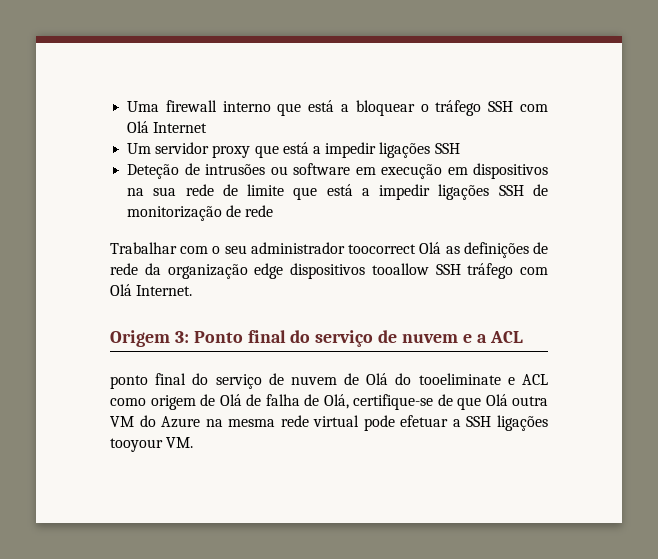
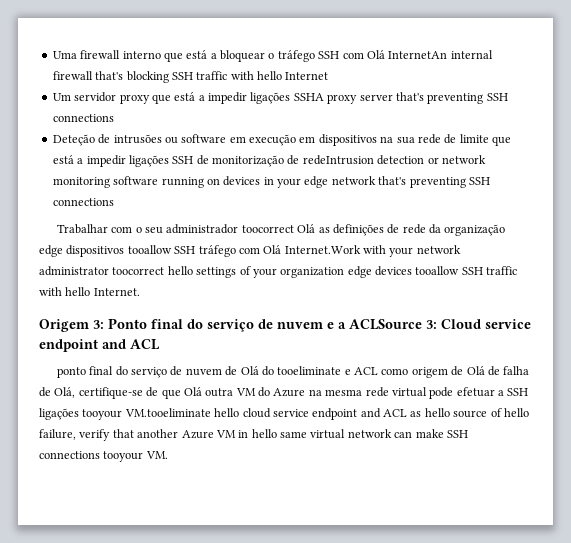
- Uma firewall interno que está a bloquear o tráfego SSH com Olá Internet
+ Uma firewall interno que está a bloquear o tráfego SSH com Olá InternetAn internal firewall that's blocking SSH traffic with hello Internet
- Um servidor proxy que está a impedir ligações SSH
+ Um servidor proxy que está a impedir ligações SSHA proxy server that's preventing SSH connections
- Deteção de intrusões ou software em execução em dispositivos na sua rede de limite que está a impedir ligações SSH de monitorização de rede
+ Deteção de intrusões ou software em execução em dispositivos na sua rede de limite que está a impedir ligações SSH de monitorização de redeIntrusion detection or network monitoring software running on devices in your edge network that's preventing SSH connections
- Trabalhar com o seu administrador toocorrect Olá as definições de rede da organização edge dispositivos tooallow SSH tráfego com Olá Internet.
+ Trabalhar com o seu administrador toocorrect Olá as definições de rede da organização edge dispositivos tooallow SSH tráfego com Olá Internet.Work with your network administrator toocorrect hello settings of your organization edge devices tooallow SSH traffic with hello Internet.
- Origem 3: Ponto final do serviço de nuvem e a ACL
+ Origem 3: Ponto final do serviço de nuvem e a ACLSource 3: Cloud service endpoint and ACL
- ponto final do serviço de nuvem de Olá do tooeliminate e ACL como origem de Olá de falha de Olá, certifique-se de que Olá outra VM do Azure na mesma rede virtual pode efetuar a SSH ligações tooyour VM.
+ ponto final do serviço de nuvem de Olá do tooeliminate e ACL como origem de Olá de falha de Olá, certifique-se de que Olá outra VM do Azure na mesma rede virtual pode efetuar a SSH ligações tooyour VM.tooeliminate hello cloud service endpoint and ACL as hello source of hello failure, verify that another Azure VM in hello same virtual network can make SSH connections tooyour VM.

